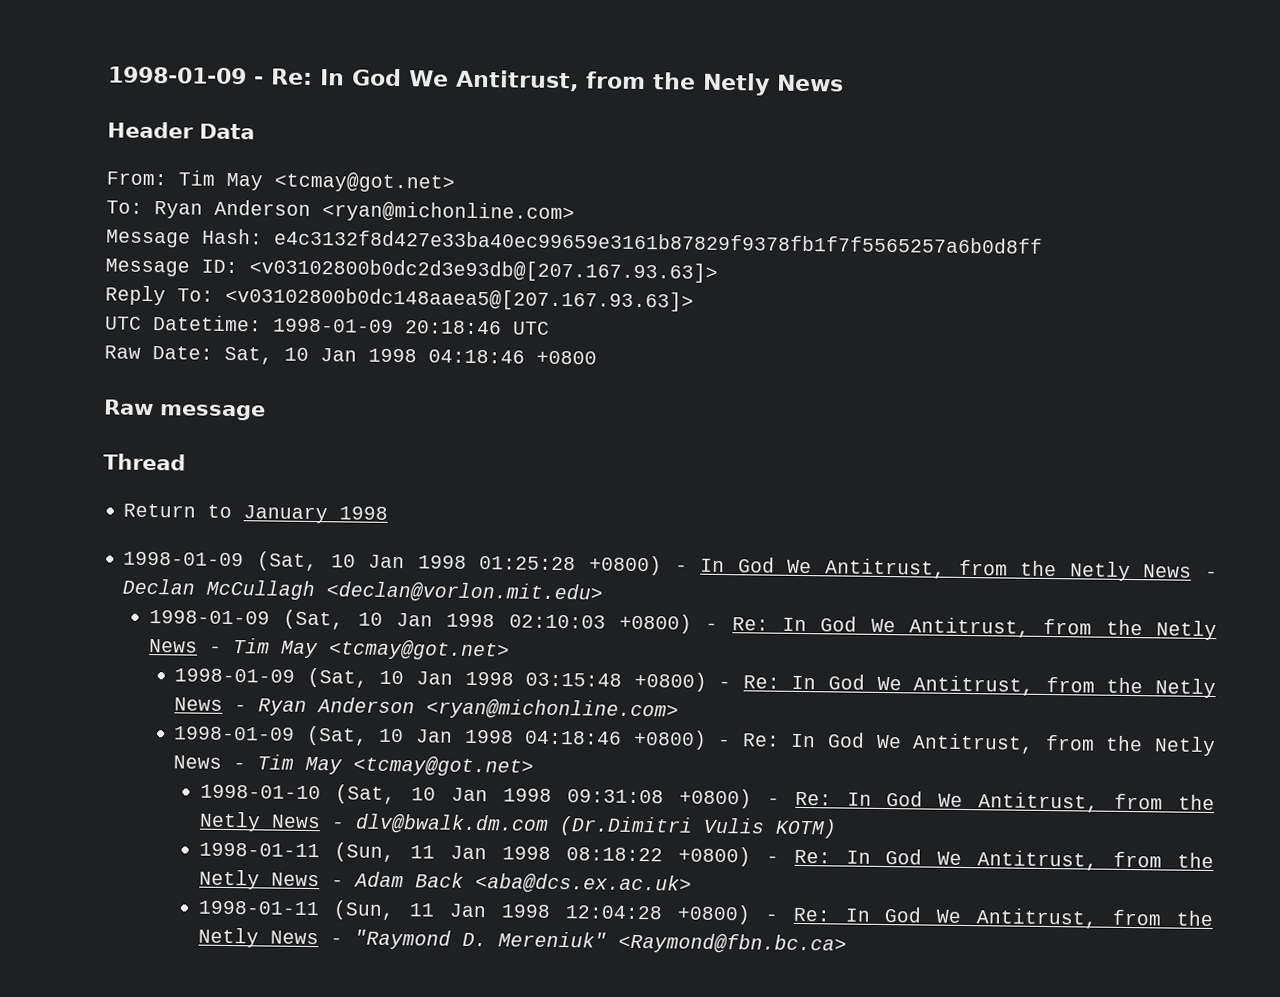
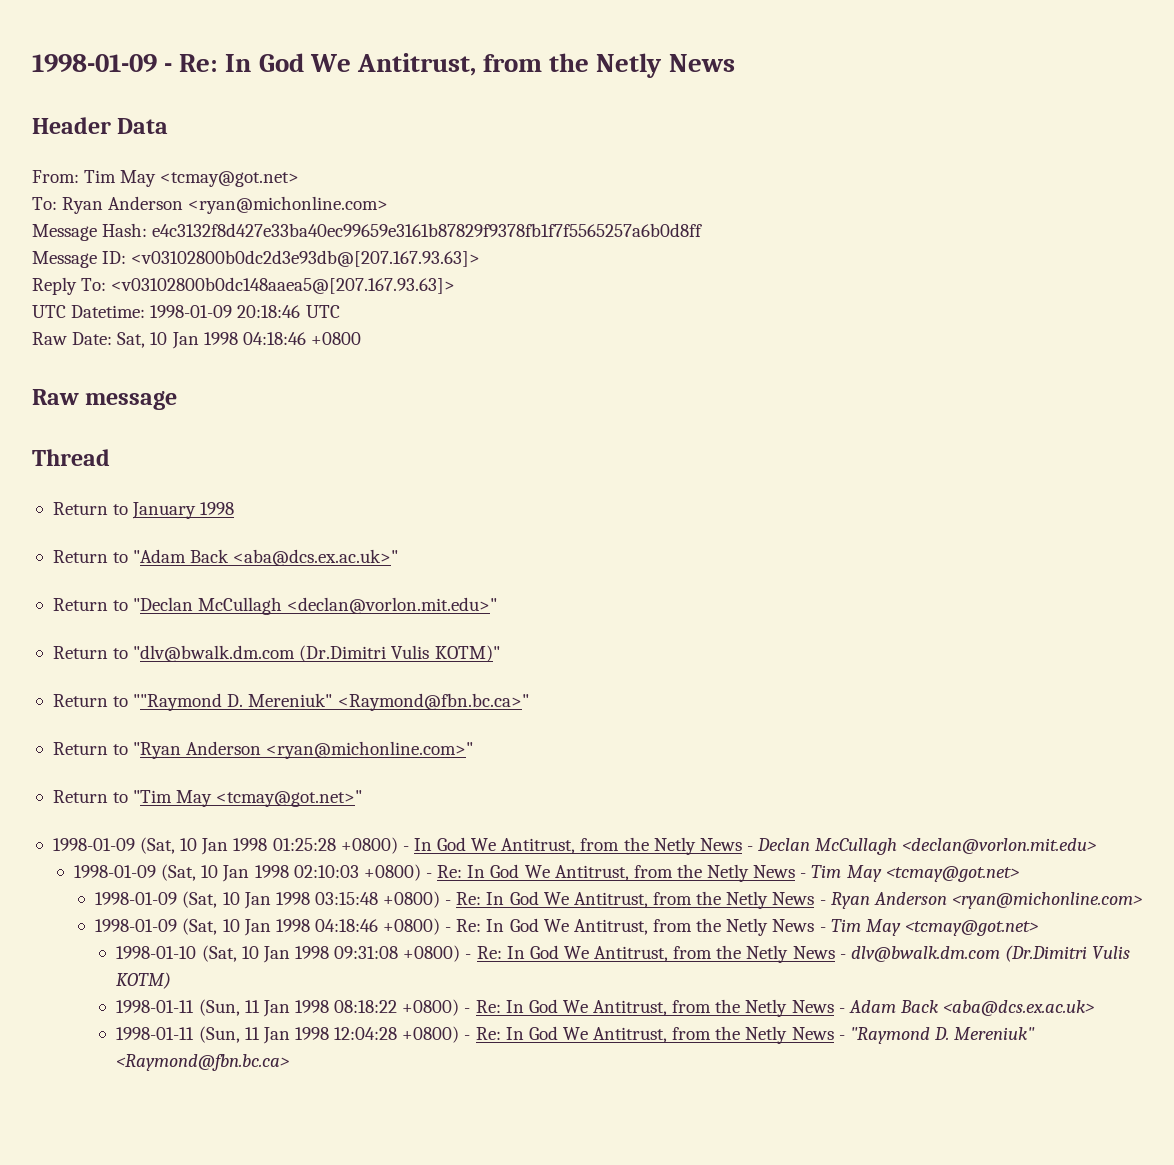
+ Return to "Adam Back <aba@dcs.ex.ac.uk>"
+ Return to "Declan McCullagh <declan@vorlon.mit.edu>"
+ Return to "dlv@bwalk.dm.com (Dr.Dimitri Vulis KOTM)"
+ Return to ""Raymond D. Mereniuk" <Raymond@fbn.bc.ca>"
+ Return to "Ryan Anderson <ryan@michonline.com>"
+ Return to "Tim May <tcmay@got.net>"

